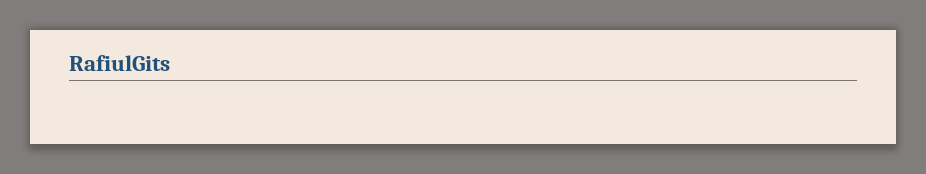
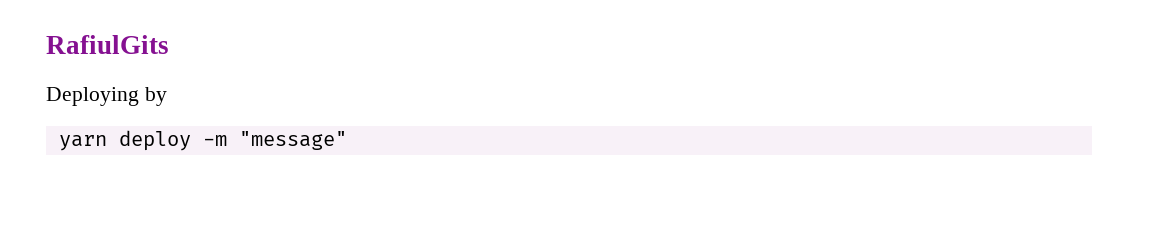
+ Deploying by
+ yarn deploy -m "message"

